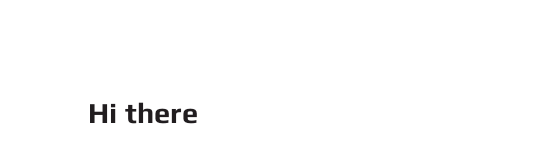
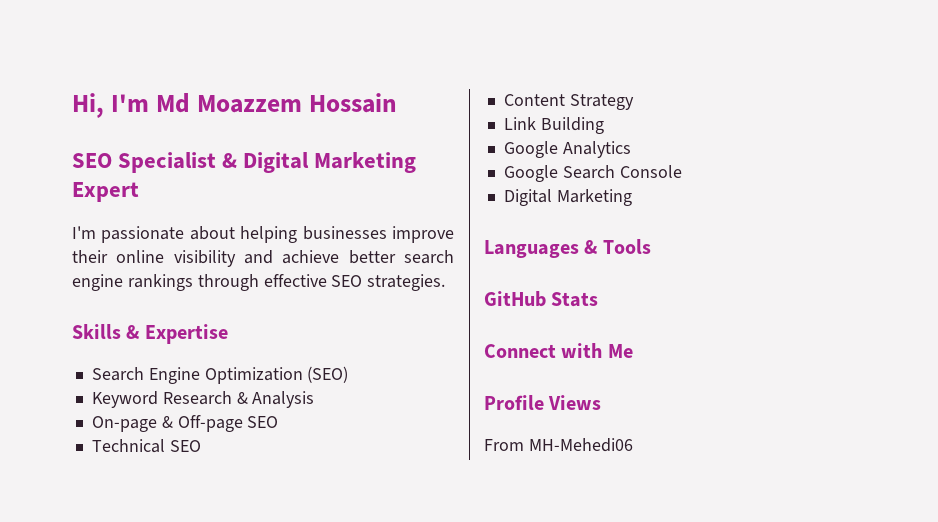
- Hi there
+ Hi, I'm Md Moazzem Hossain
+ SEO Specialist & Digital Marketing Expert
+ I'm passionate about helping businesses improve their online visibility and achieve better search engine rankings through effective SEO strategies.
+ Skills & Expertise
+ Search Engine Optimization (SEO)
+ Keyword Research & Analysis
+ On-page & Off-page SEO
+ Technical SEO
+ Content Strategy
+ Link Building
+ Google Analytics
+ Google Search Console
+ Digital Marketing
+ Languages & Tools
+ GitHub Stats
+ Connect with Me
+ Profile Views
+ From MH-Mehedi06

